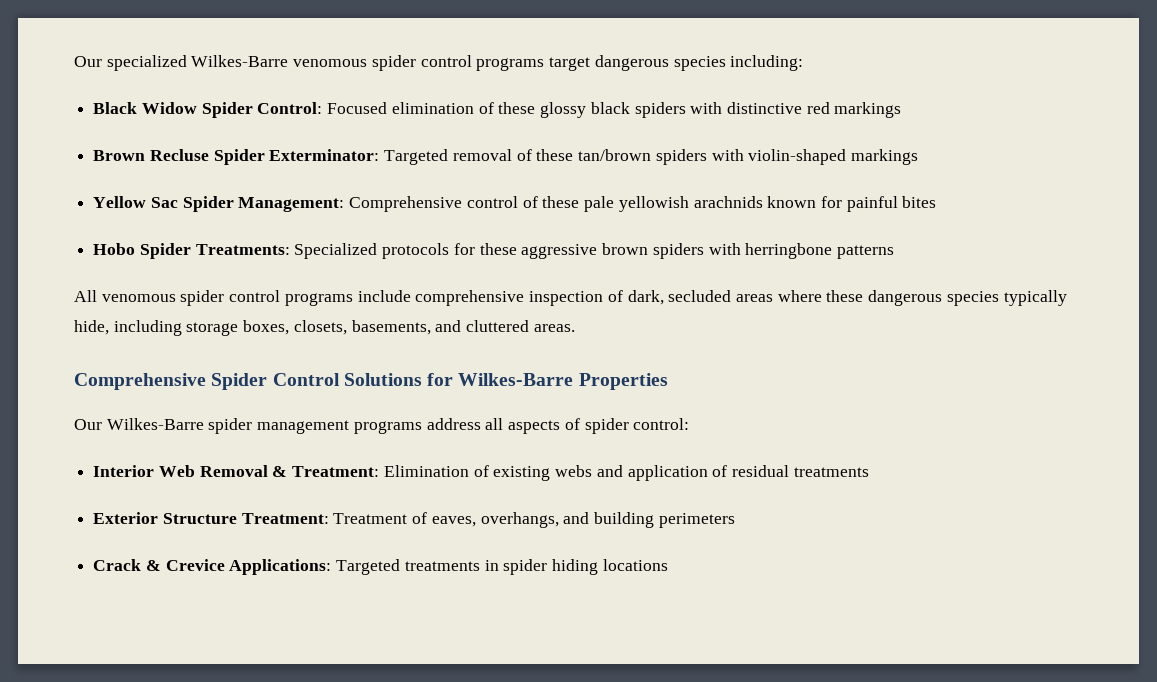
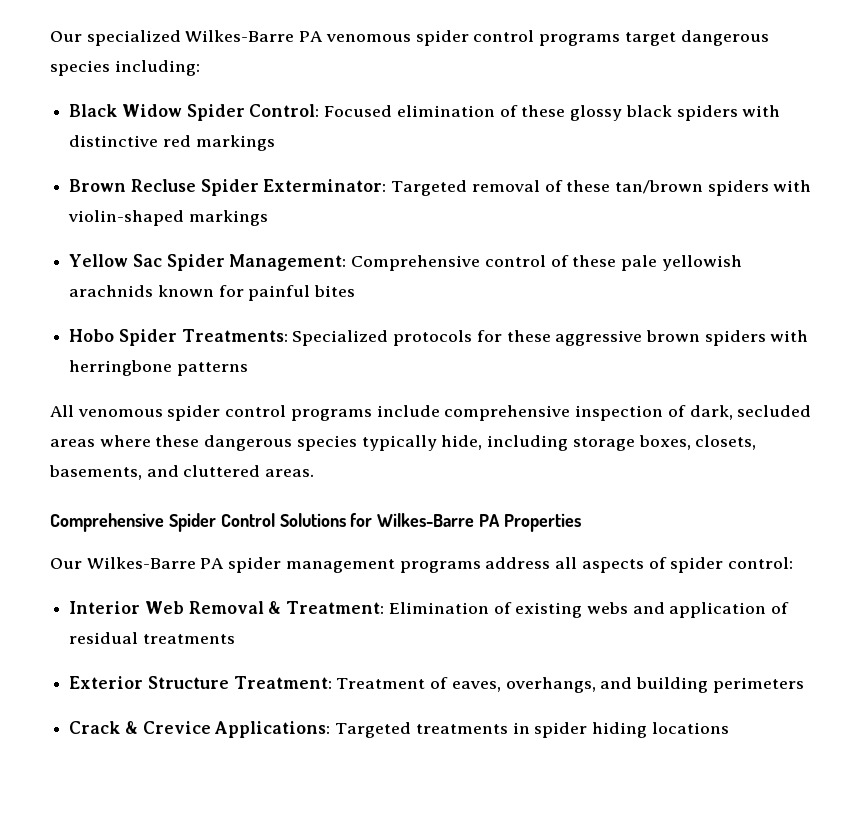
- Our specialized Wilkes-Barre venomous spider control programs target dangerous species including:
+ Our specialized Wilkes-Barre PA venomous spider control programs target dangerous species including:
- Comprehensive Spider Control Solutions for Wilkes-Barre Properties
+ Comprehensive Spider Control Solutions for Wilkes-Barre PA Properties
- Our Wilkes-Barre spider management programs address all aspects of spider control:
+ Our Wilkes-Barre PA spider management programs address all aspects of spider control:

